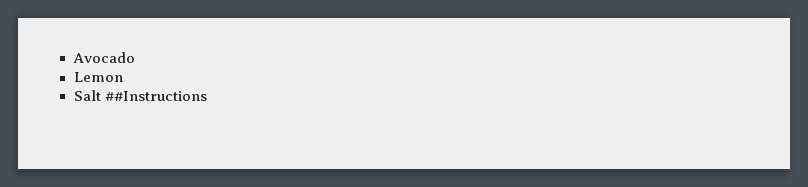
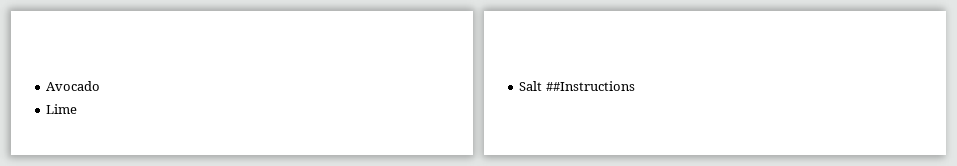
- Lemon
+ Lime

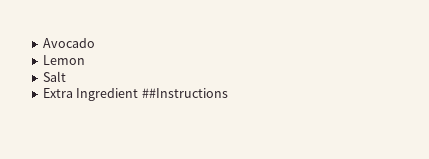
- Lime
+ Lemon
- Salt ##Instructions
+ Salt
+ Extra Ingredient ##Instructions

